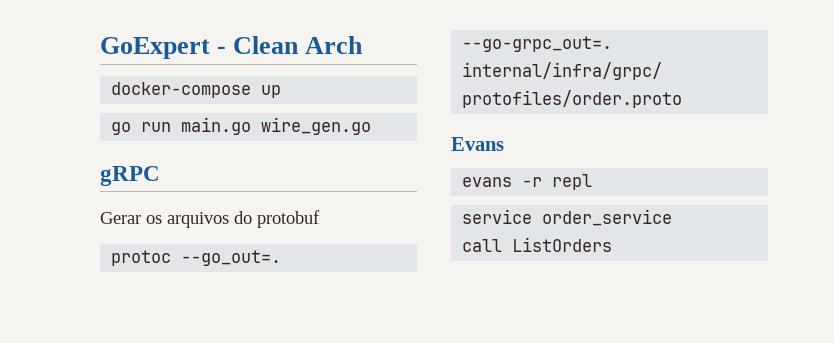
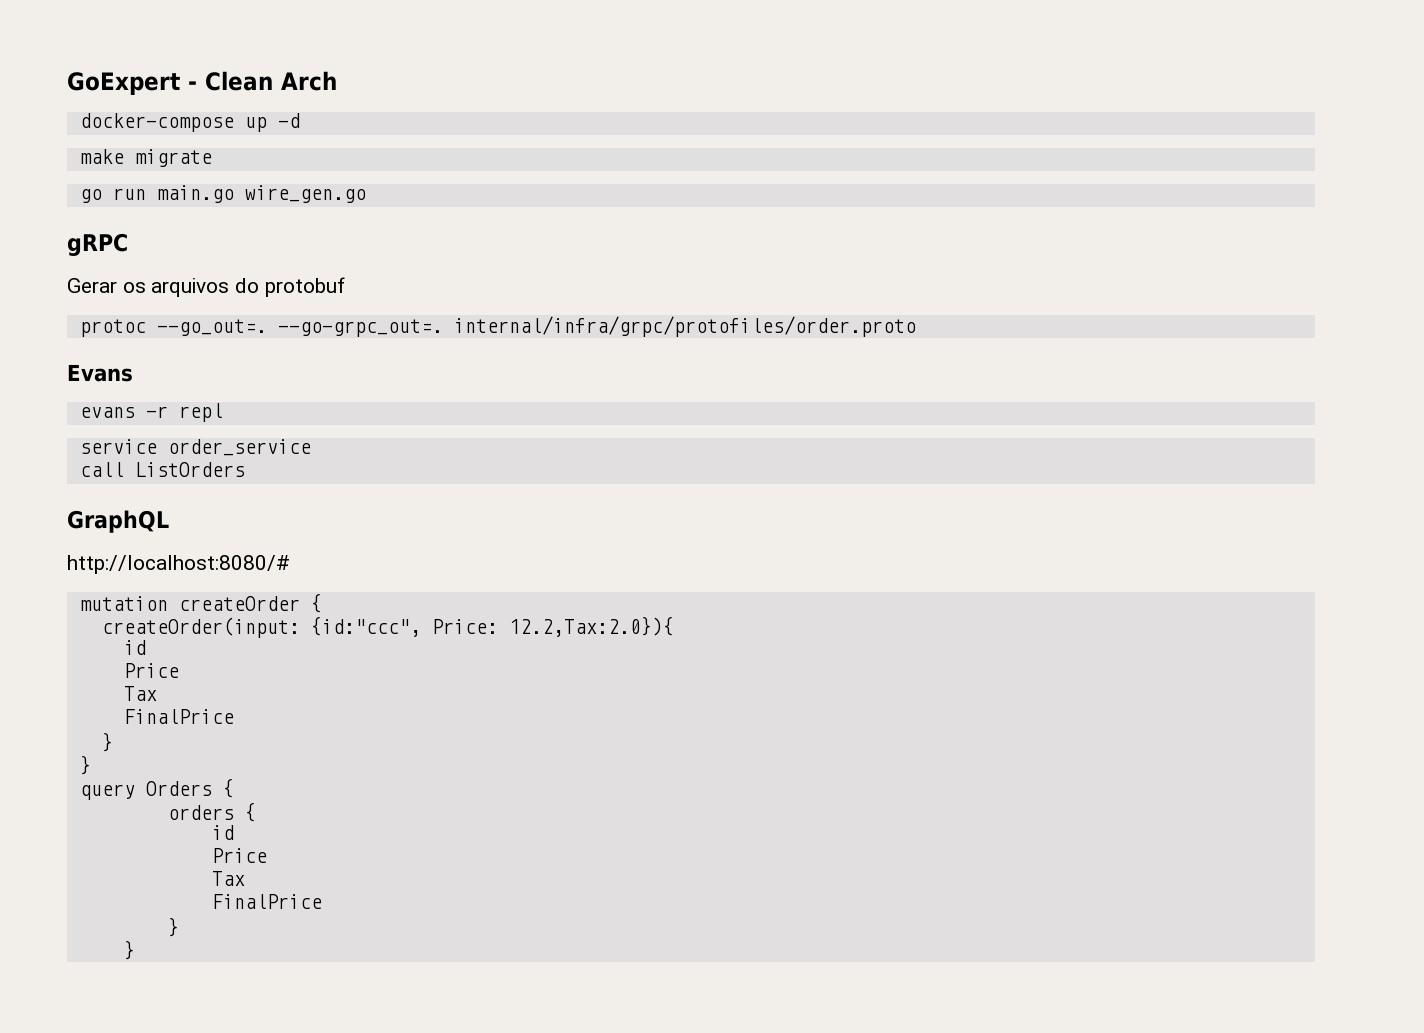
- docker-compose up
+ docker-compose up -d
+ make migrate
+ GraphQL
+ http://localhost:8080/#
+ mutation createOrder {
+ createOrder(input: {id:"ccc", Price: 12.2,Tax:2.0}){
+ id
+ Price
+ Tax
+ FinalPrice
+ }
+ }
+ query Orders {
+ orders {
+ id
+ Price
+ Tax
+ FinalPrice
+ }
+ }

